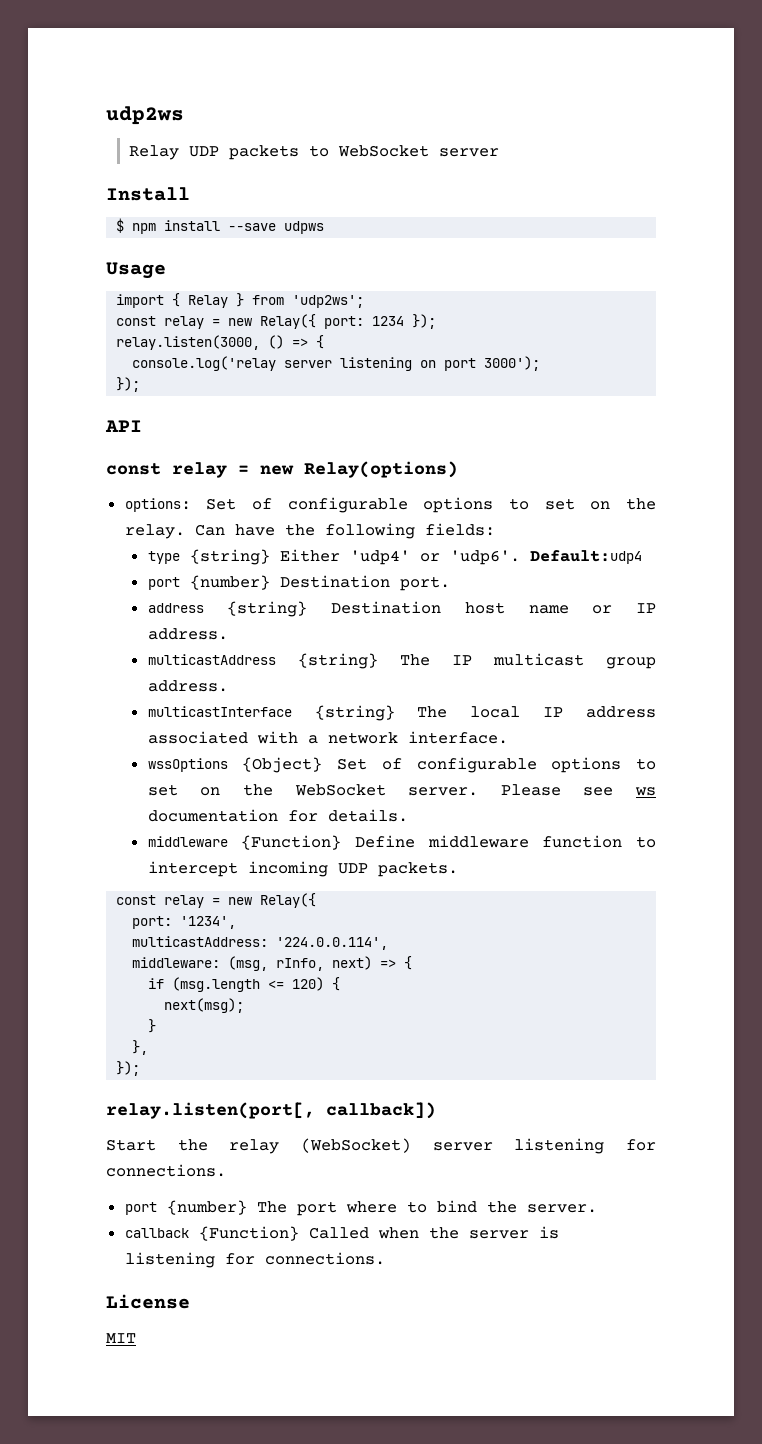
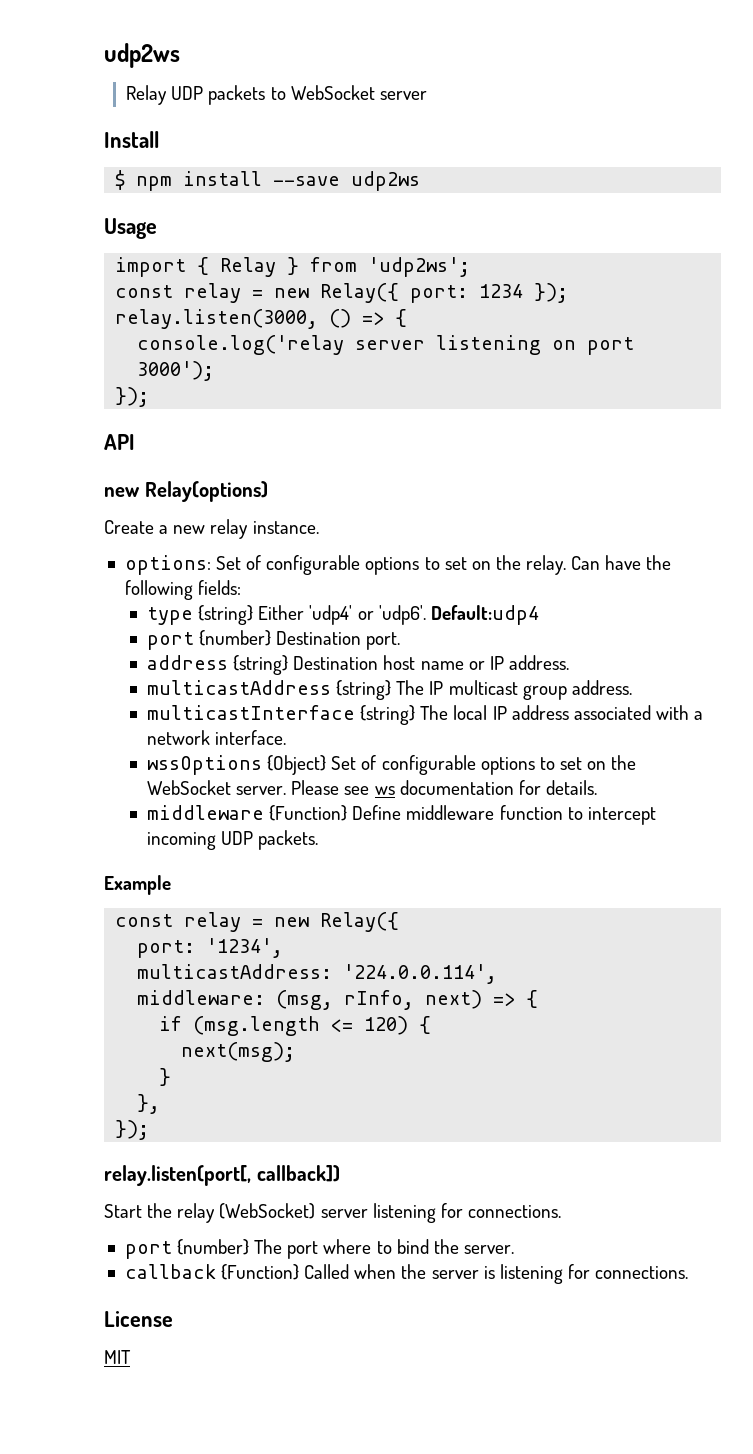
- $ npm install --save udpws
+ $ npm install --save udp2ws
- const relay = new Relay(options)
+ new Relay(options)
+ Create a new relay instance.
+ Example

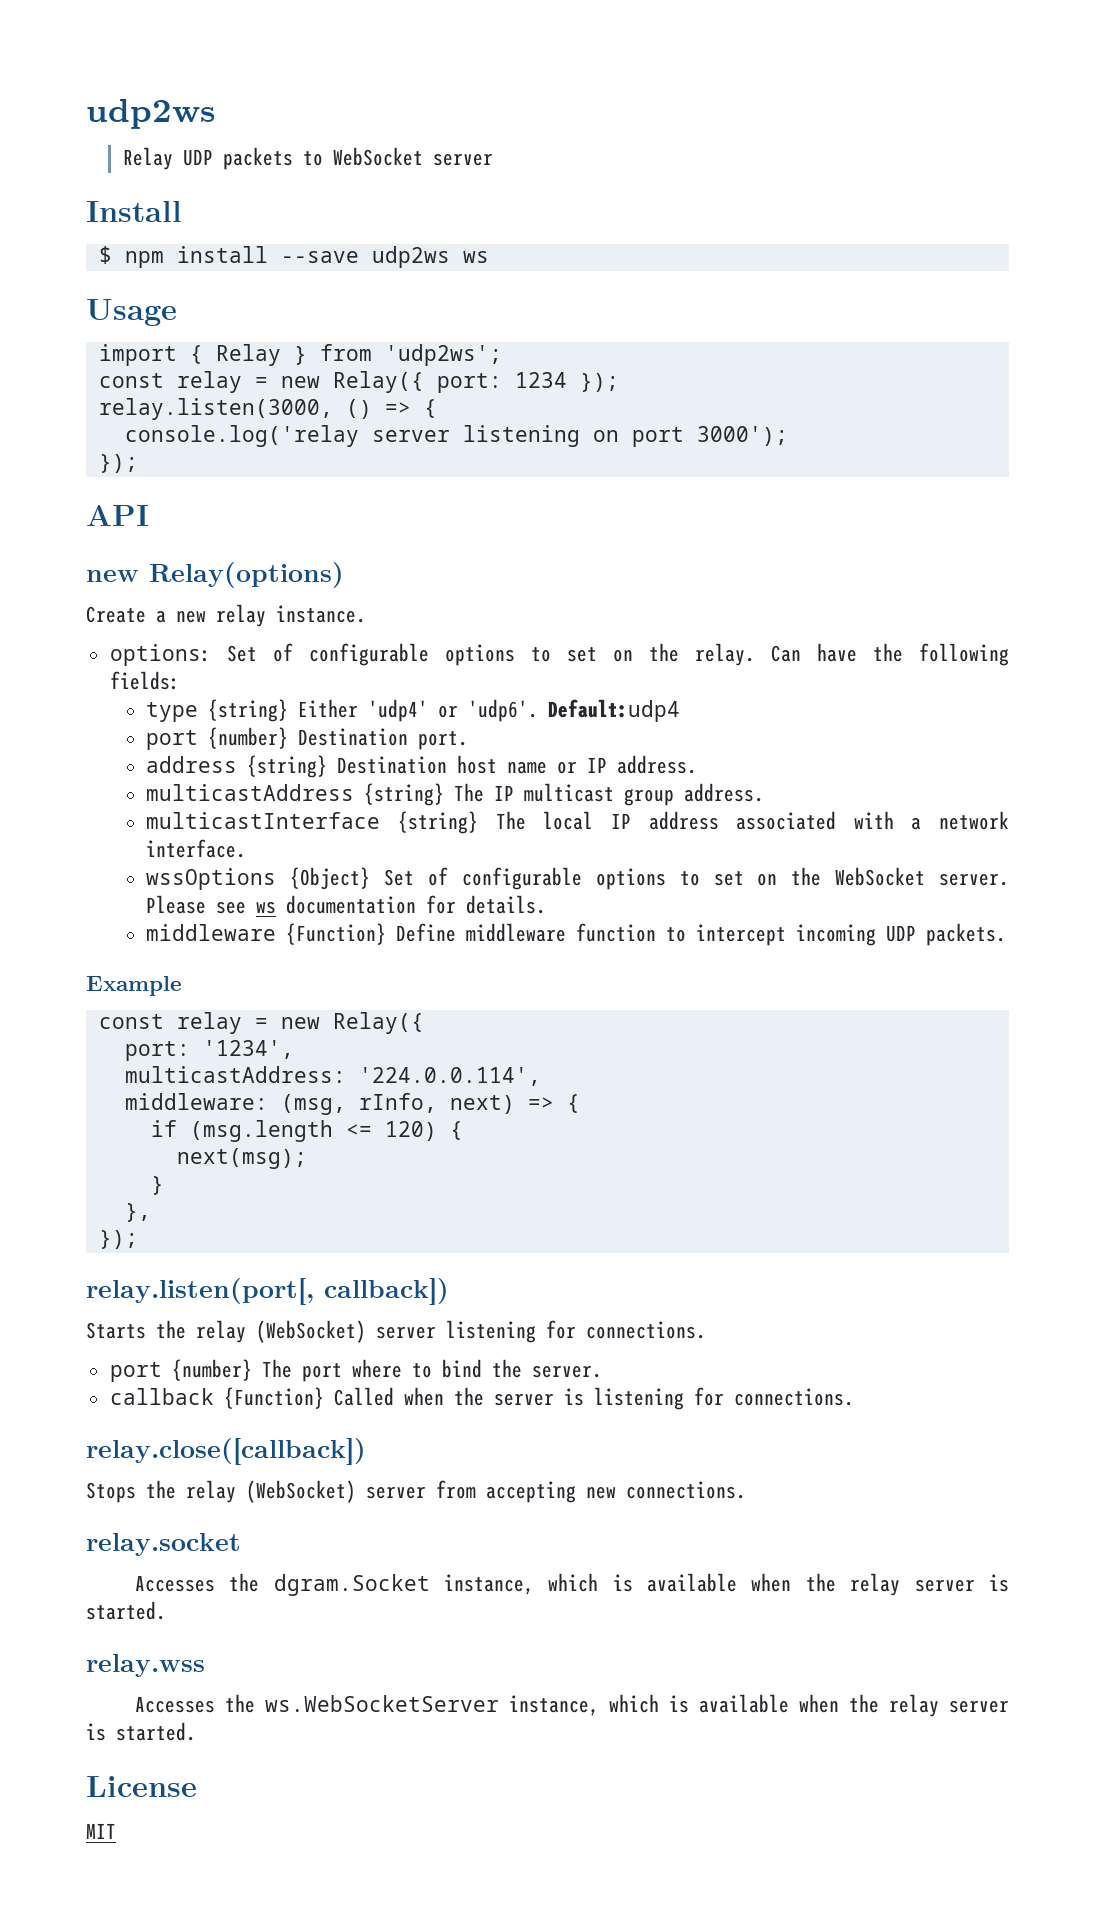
- $ npm install --save udp2ws
+ $ npm install --save udp2ws ws
- Start the relay (WebSocket) server listening for connections.
+ Starts the relay (WebSocket) server listening for connections.
+ relay.close([callback])
+ Stops the relay (WebSocket) server from accepting new connections.
+ relay.socket
+ Accesses the dgram.Socket instance, which is available when the relay server is started.
+ relay.wss
+ Accesses the ws.WebSocketServer instance, which is available when the relay server is started.

